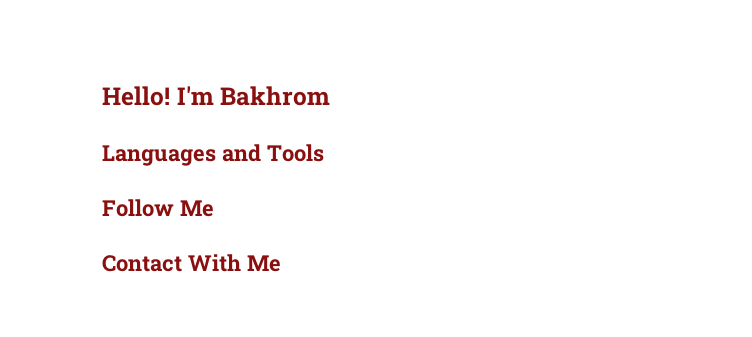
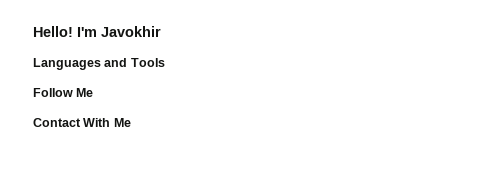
- I'm Bakhrom
+ I'm Javokhir

